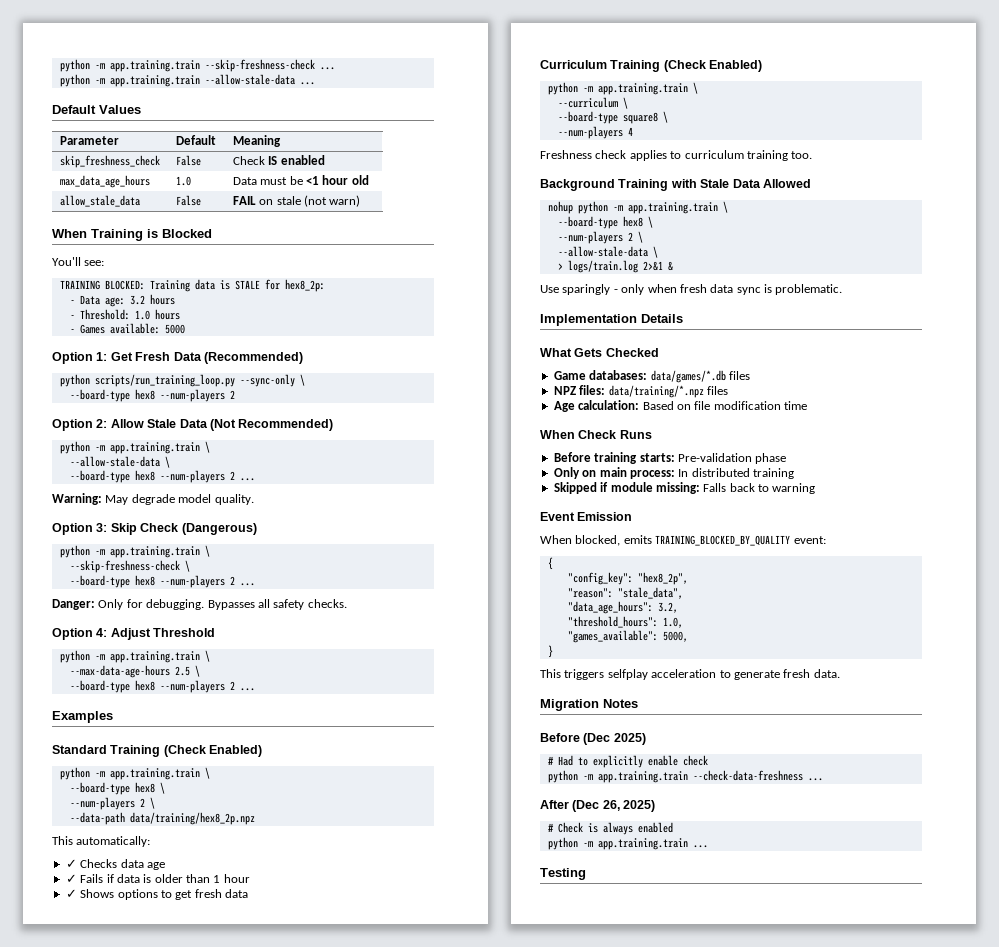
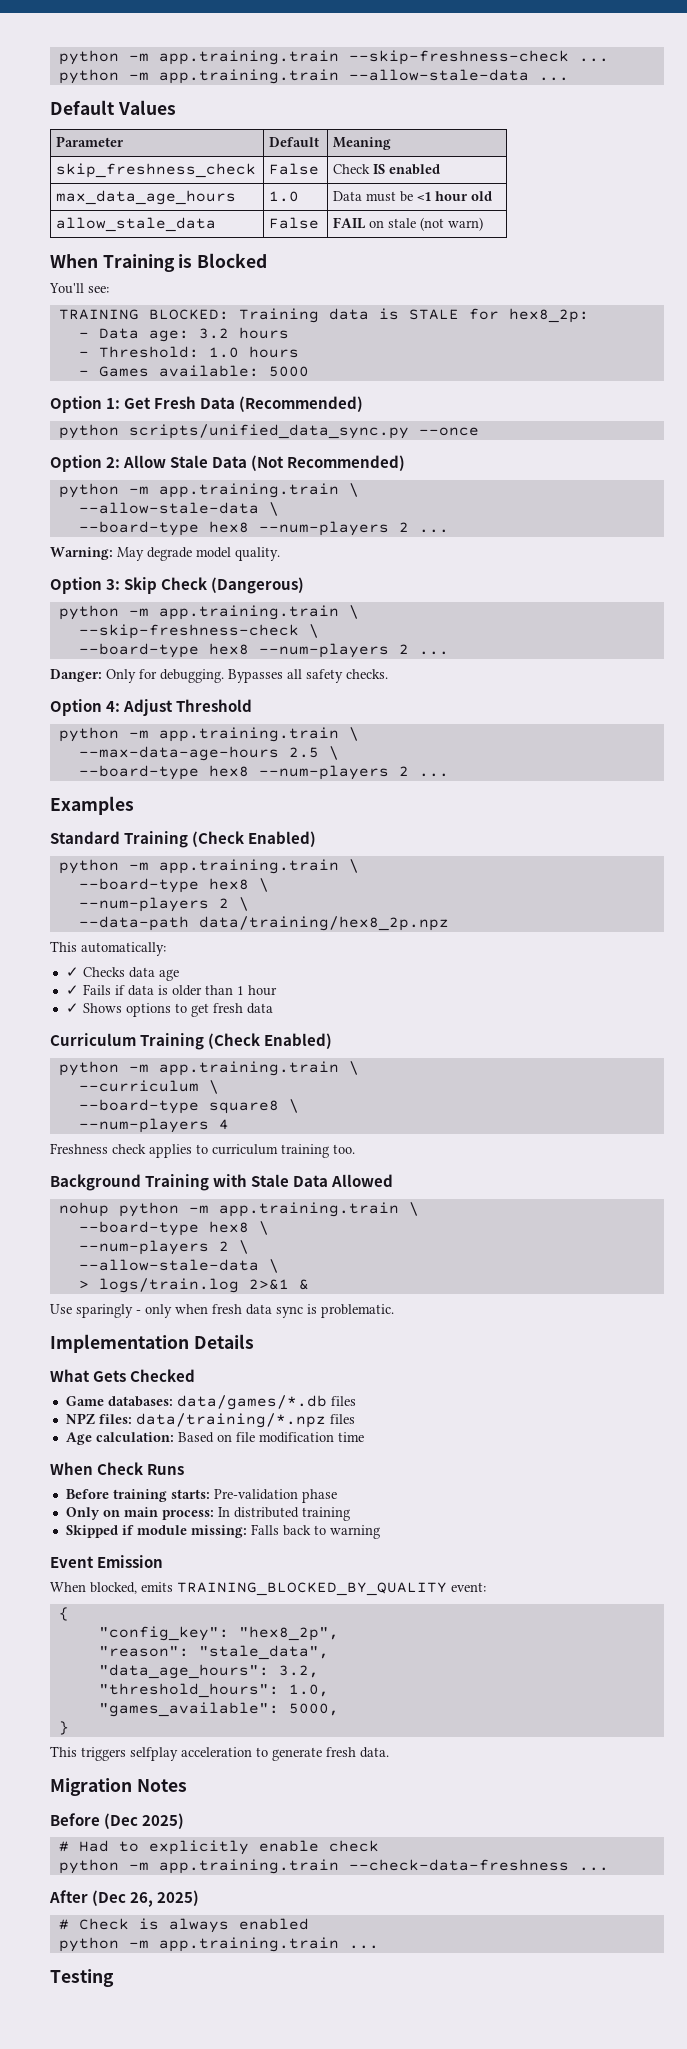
- python scripts/run_training_loop.py --sync-only \
- --board-type hex8 --num-players 2
+ python scripts/unified_data_sync.py --once

